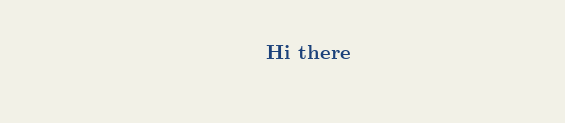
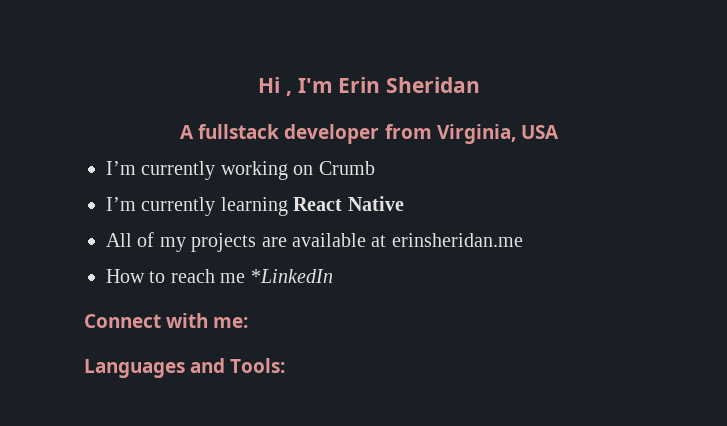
- Hi there
+ Hi , I'm Erin Sheridan
+ A fullstack developer from Virginia, USA
+ I’m currently working on Crumb
+ I’m currently learning React Native
+ All of my projects are available at erinsheridan.me
+ How to reach me *LinkedIn
+ Connect with me:
+ Languages and Tools:

